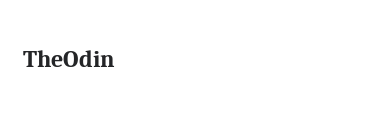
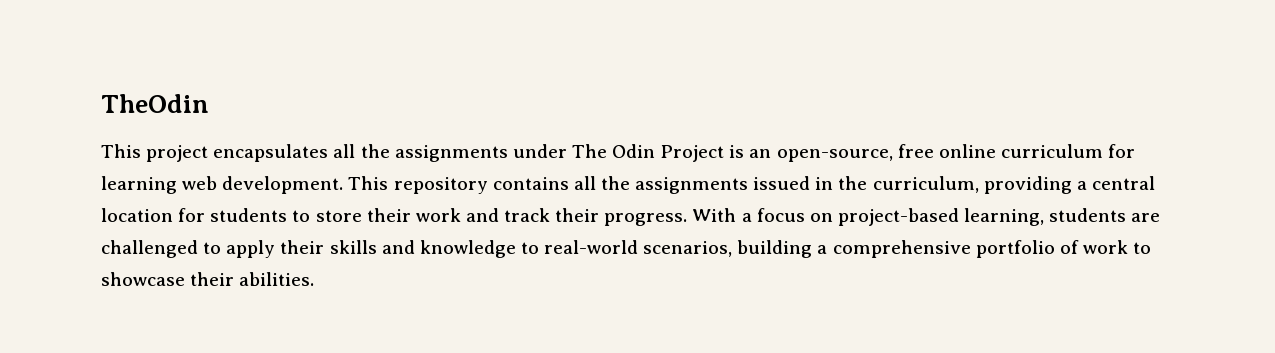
+ This project encapsulates all the assignments under The Odin Project is an open-source, free online curriculum for learning web development. This repository contains all the assignments issued in the curriculum, providing a central location for students to store their work and track their progress. With a focus on project-based learning, students are challenged to apply their skills and knowledge to real-world scenarios, building a comprehensive portfolio of work to showcase their abilities.

